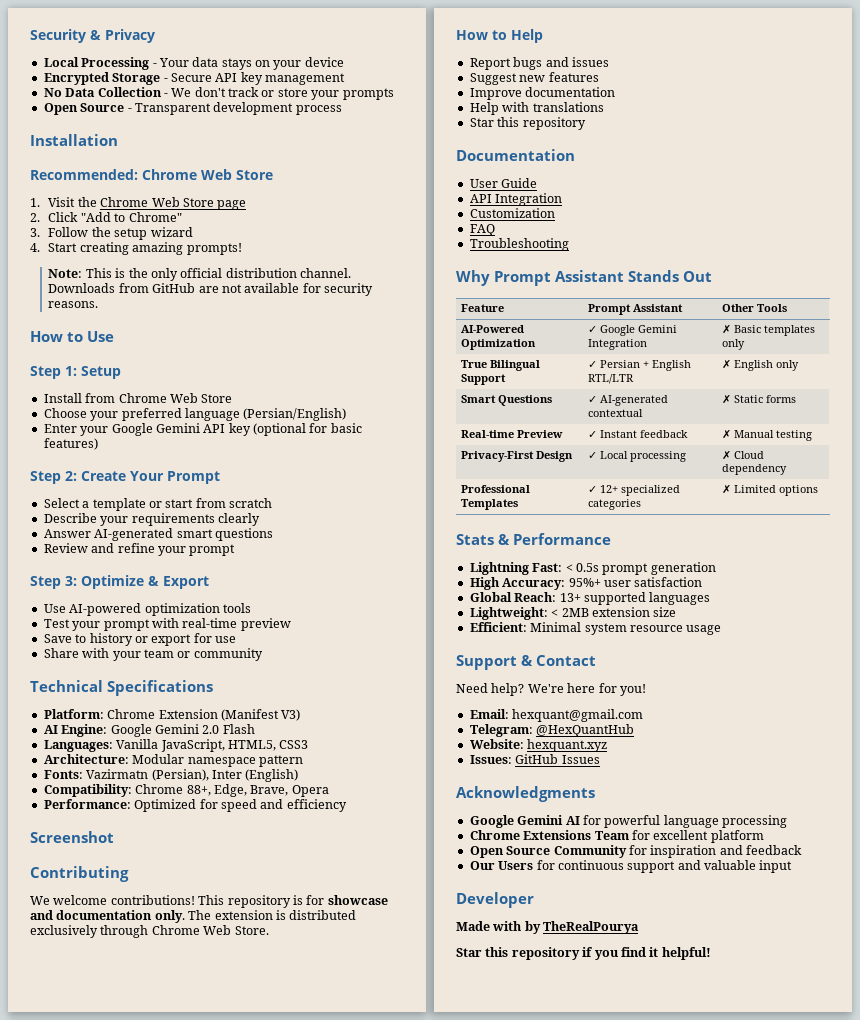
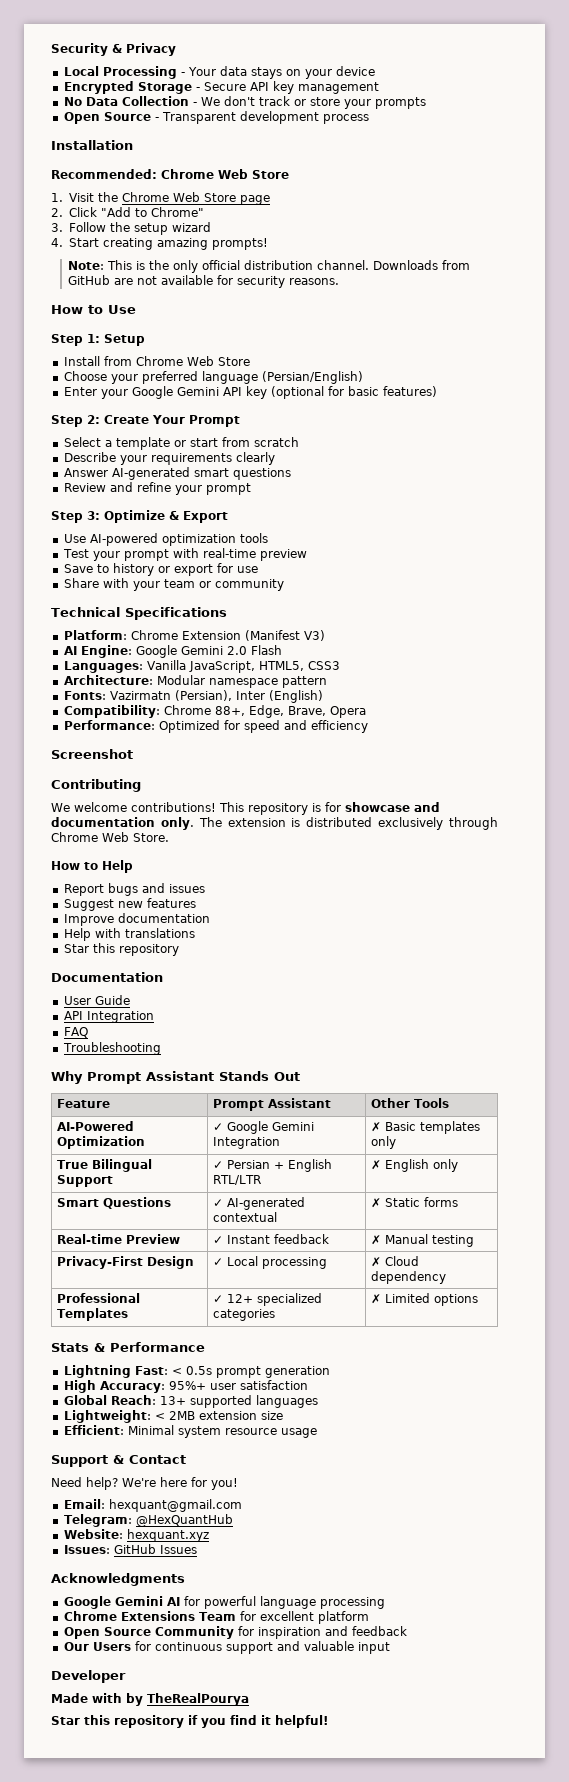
- Customization

